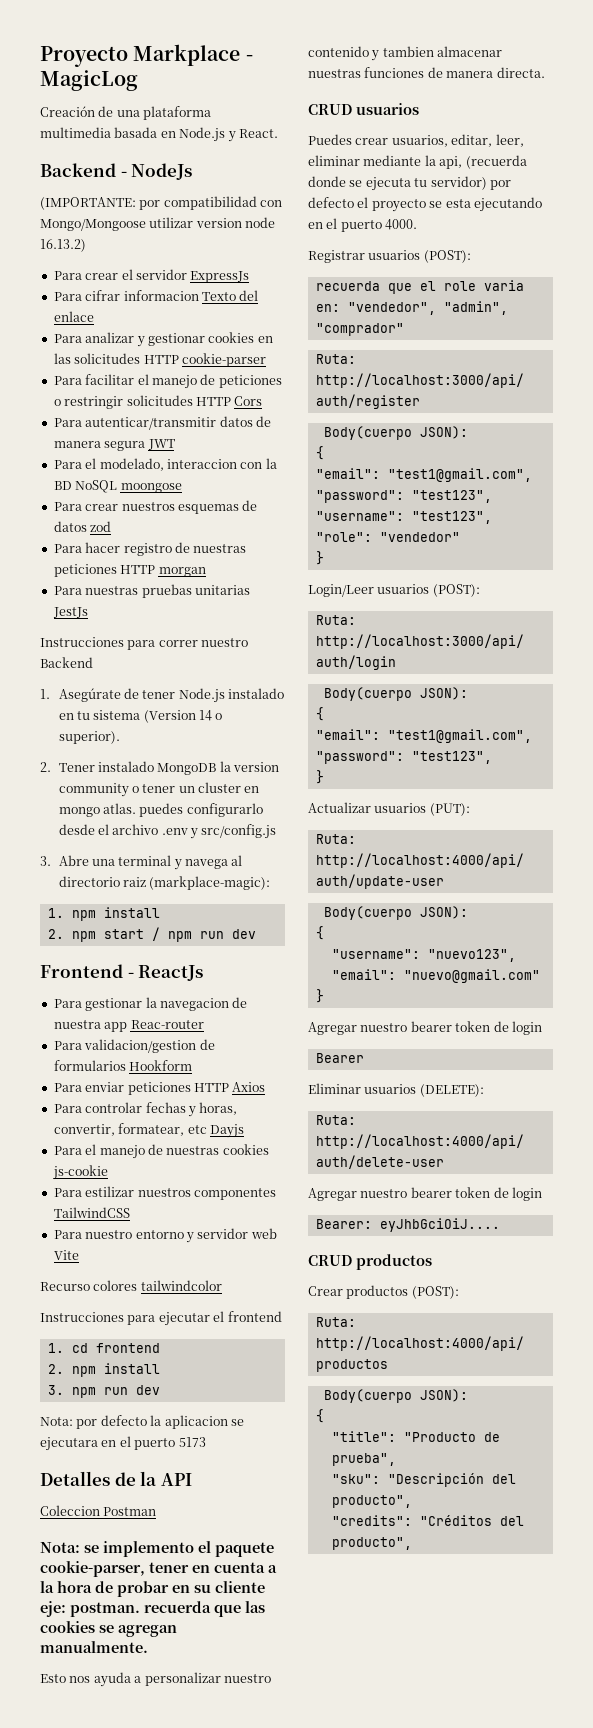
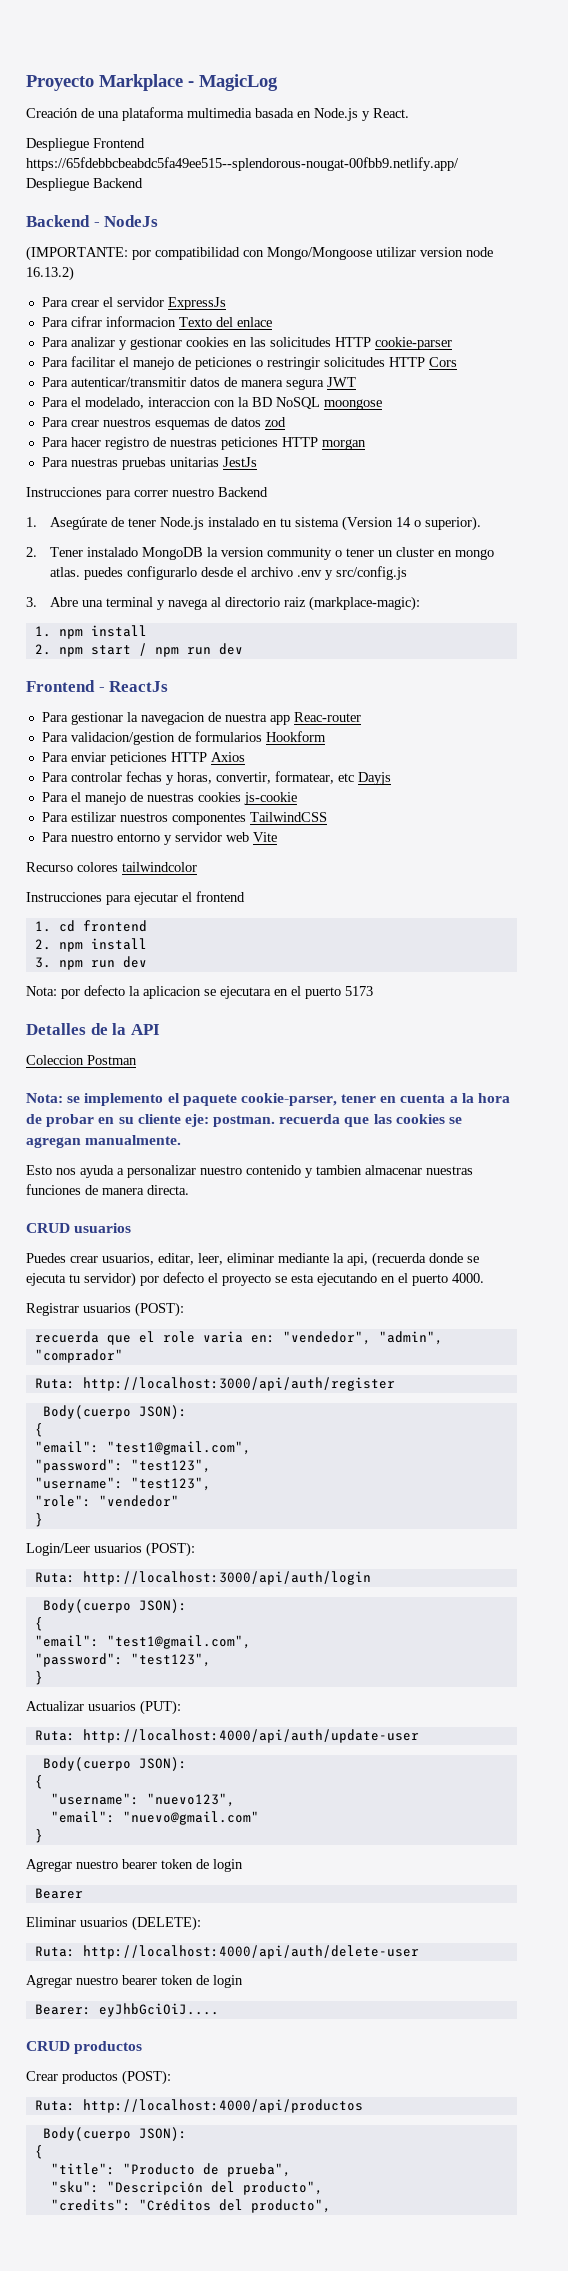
+ Despliegue Frontend https://65fdebbcbeabdc5fa49ee515--splendorous-nougat-00fbb9.netlify.app/ Despliegue Backend

